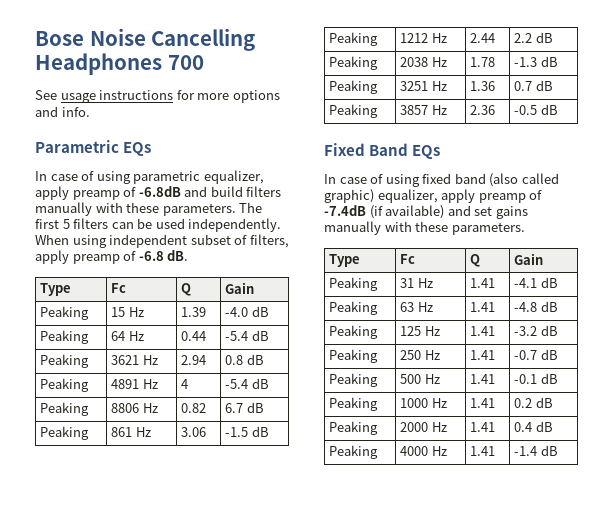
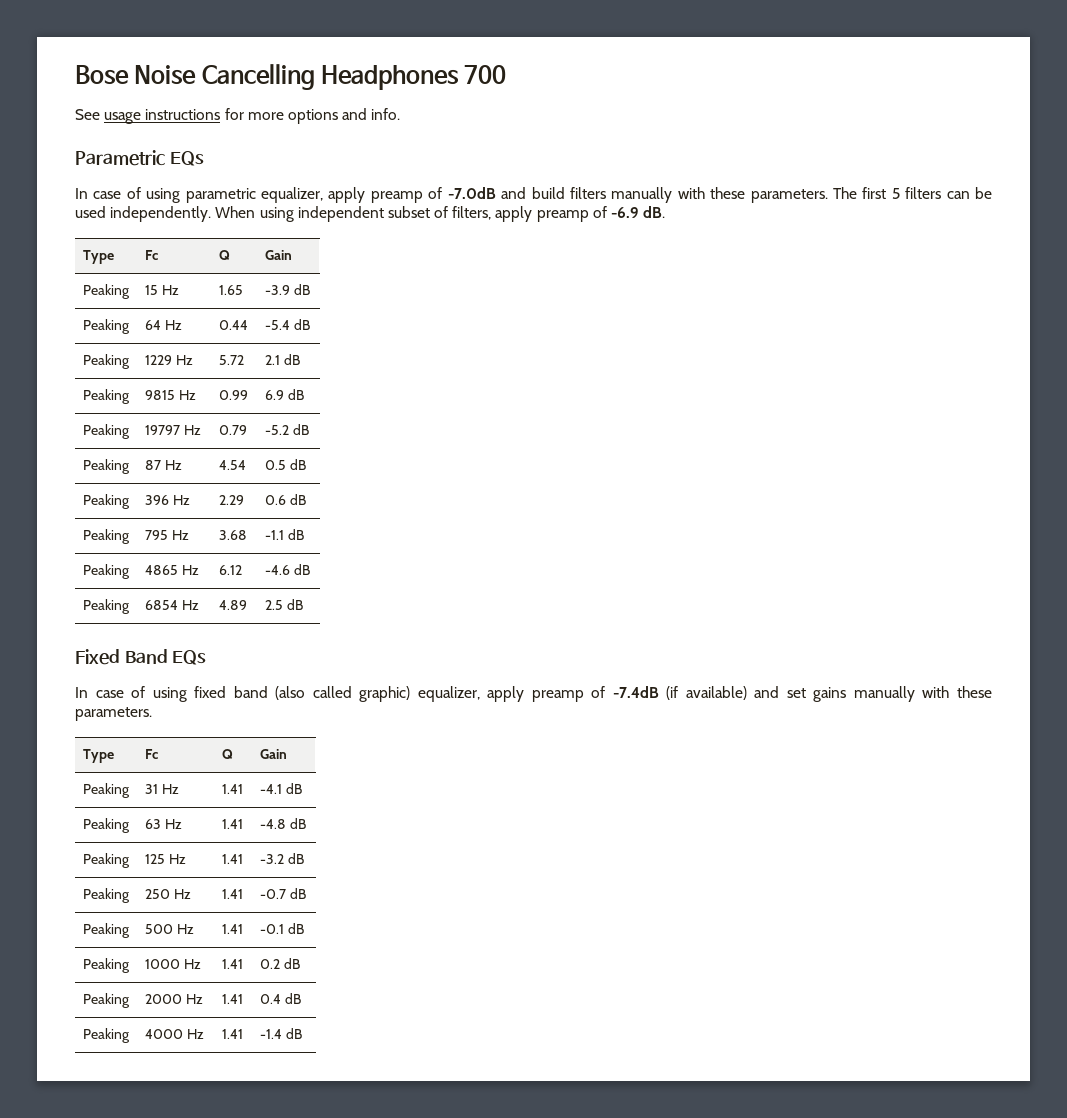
- In case of using parametric equalizer, apply preamp of -6.8dB and build filters manually with these parameters.
+ In case of using parametric equalizer, apply preamp of -7.0dB and build filters manually with these parameters.
- When using independent subset of filters, apply preamp of -6.8 dB.
+ When using independent subset of filters, apply preamp of -6.9 dB.
- Peaking | 15 Hz | 1.39 | -4.0 dB
+ Peaking | 15 Hz | 1.65 | -3.9 dB
- Peaking | 3621 Hz | 2.94 | 0.8 dB
- Peaking | 4891 Hz | 4 | -5.4 dB
- Peaking | 8806 Hz | 0.82 | 6.7 dB
- Peaking | 861 Hz | 3.06 | -1.5 dB
- Peaking | 1212 Hz | 2.44 | 2.2 dB
- Peaking | 2038 Hz | 1.78 | -1.3 dB
- Peaking | 3251 Hz | 1.36 | 0.7 dB
- Peaking | 3857 Hz | 2.36 | -0.5 dB
+ Peaking | 1229 Hz | 5.72 | 2.1 dB
+ Peaking | 9815 Hz | 0.99 | 6.9 dB
+ Peaking | 19797 Hz | 0.79 | -5.2 dB
+ Peaking | 87 Hz | 4.54 | 0.5 dB
+ Peaking | 396 Hz | 2.29 | 0.6 dB
+ Peaking | 795 Hz | 3.68 | -1.1 dB
+ Peaking | 4865 Hz | 6.12 | -4.6 dB
+ Peaking | 6854 Hz | 4.89 | 2.5 dB

